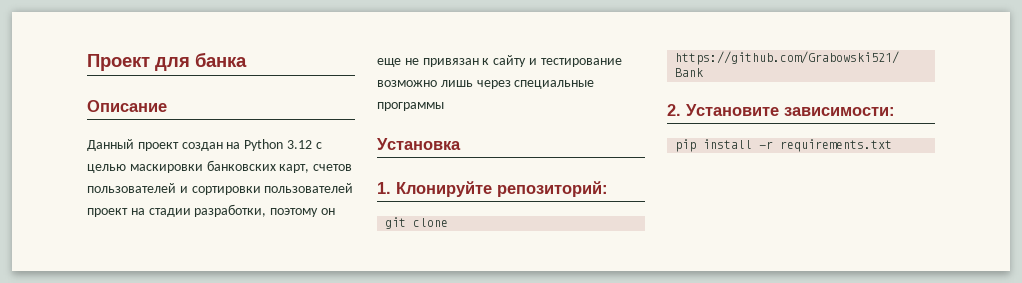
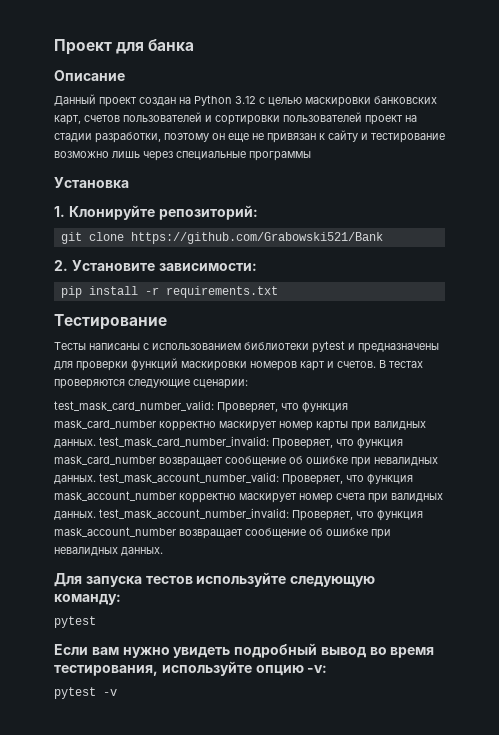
+ Тестирование
+ Тесты написаны с использованием библиотеки pytest и предназначены для проверки функций маскировки номеров карт и счетов. В тестах проверяются следующие сценарии:
+ test_mask_card_number_valid: Проверяет, что функция mask_card_number корректно маскирует номер карты при валидных данных. test_mask_card_number_invalid: Проверяет, что функция mask_card_number возвращает сообщение об ошибке при невалидных данных. test_mask_account_number_valid: Проверяет, что функция mask_account_number корректно маскирует номер счета при валидных данных. test_mask_account_number_invalid: Проверяет, что функция mask_account_number возвращает сообщение об ошибке при невалидных данных.
+ Для запуска тестов используйте следующую команду:
+ pytest
+ Если вам нужно увидеть подробный вывод во время тестирования, используйте опцию -v:
+ pytest -v

